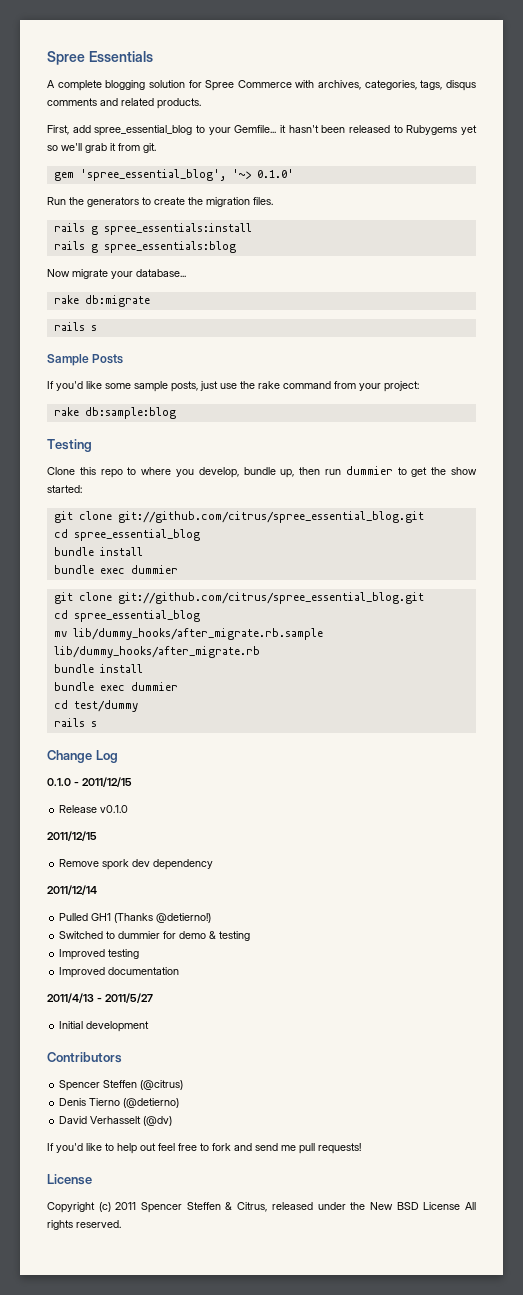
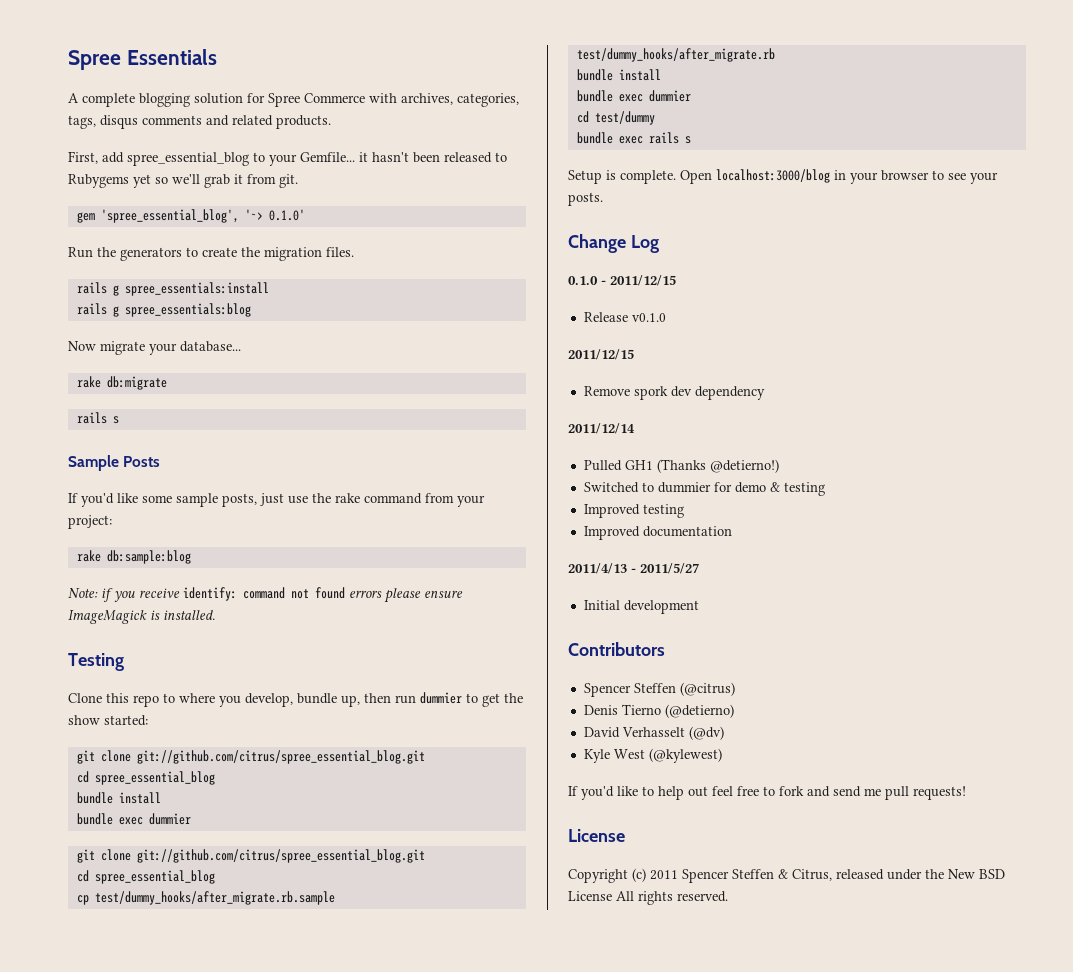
+ Note: if you receive identify: command not found errors please ensure ImageMagick is installed.
- mv lib/dummy_hooks/after_migrate.rb.sample lib/dummy_hooks/after_migrate.rb
+ cp test/dummy_hooks/after_migrate.rb.sample test/dummy_hooks/after_migrate.rb
  cd test/dummy
- rails s
+ bundle exec rails s
+ Setup is complete. Open localhost:3000/blog in your browser to see your posts.
+ Kyle West (@kylewest)

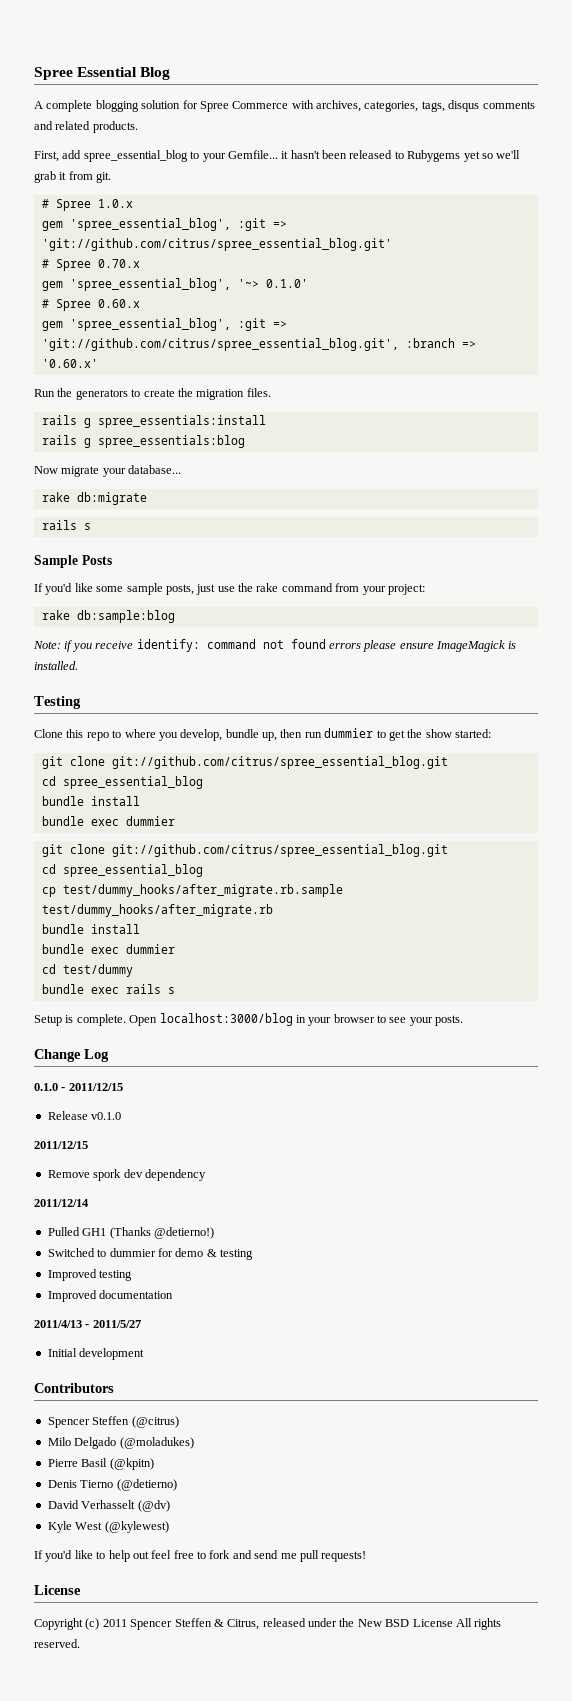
- Spree Essentials
+ Spree Essential Blog
+ # Spree 1.0.x
+ gem 'spree_essential_blog', :git => 'git://github.com/citrus/spree_essential_blog.git'
+ # Spree 0.70.x
  gem 'spree_essential_blog', '~> 0.1.0'
+ # Spree 0.60.x
+ gem 'spree_essential_blog', :git => 'git://github.com/citrus/spree_essential_blog.git', :branch => '0.60.x'
+ Milo Delgado (@moladukes)
+ Pierre Basil (@kpitn)

